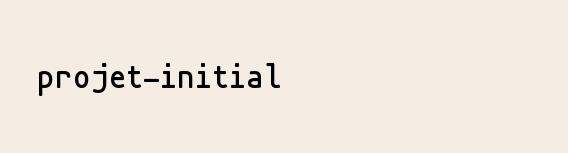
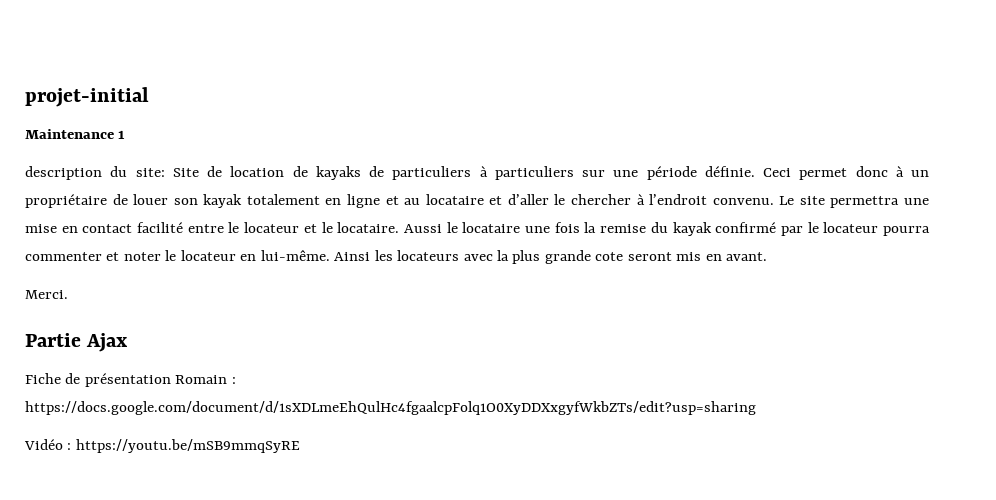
+ Maintenance 1
+ description du site: Site de location de kayaks de particuliers à particuliers sur une période définie. Ceci permet donc à un propriétaire de louer son kayak totalement en ligne et au locataire et d’aller le chercher à l’endroit convenu. Le site permettra une mise en contact facilité entre le locateur et le locataire. Aussi le locataire une fois la remise du kayak confirmé par le locateur pourra commenter et noter le locateur en lui-même. Ainsi les locateurs avec la plus grande cote seront mis en avant.
+ Merci.
+ Partie Ajax
+ Fiche de présentation Romain : https://docs.google.com/document/d/1sXDLmeEhQulHc4fgaalcpFolq1O0XyDDXxgyfWkbZTs/edit?usp=sharing
+ Vidéo : https://youtu.be/mSB9mmqSyRE

